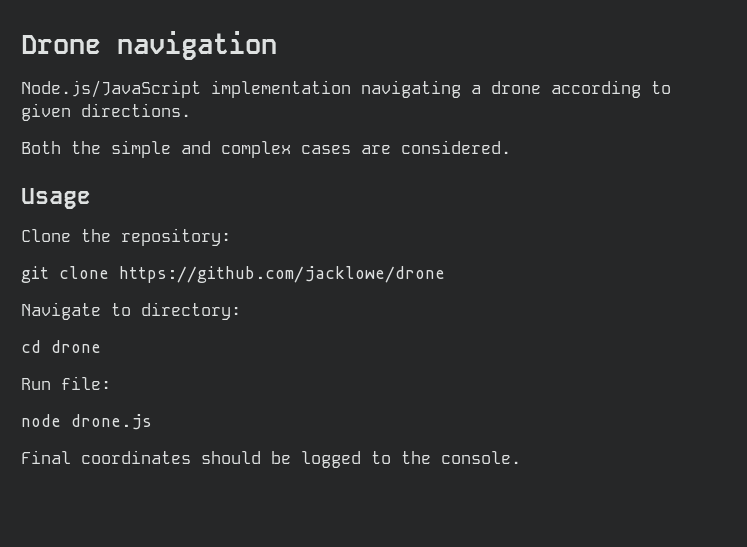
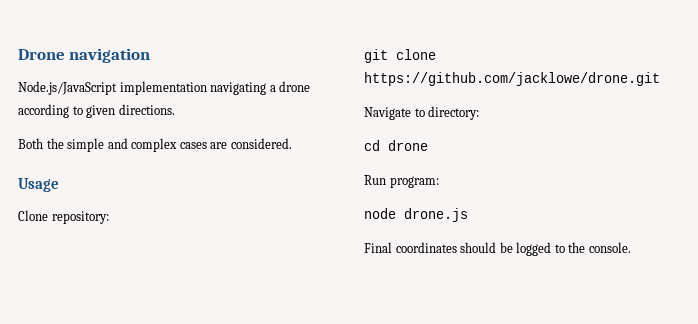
- Clone the repository:
+ Clone repository:
- git clone https://github.com/jacklowe/drone
+ git clone https://github.com/jacklowe/drone.git
- Run file:
+ Run program:

